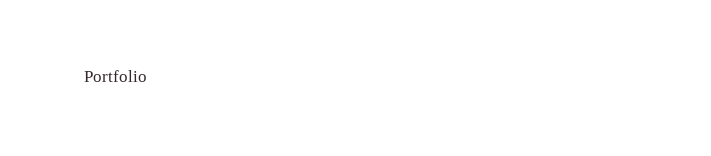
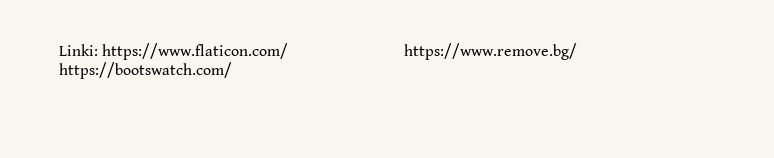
- Portfolio
+ Linki: https://www.flaticon.com/ https://bootswatch.com/ https://www.remove.bg/

